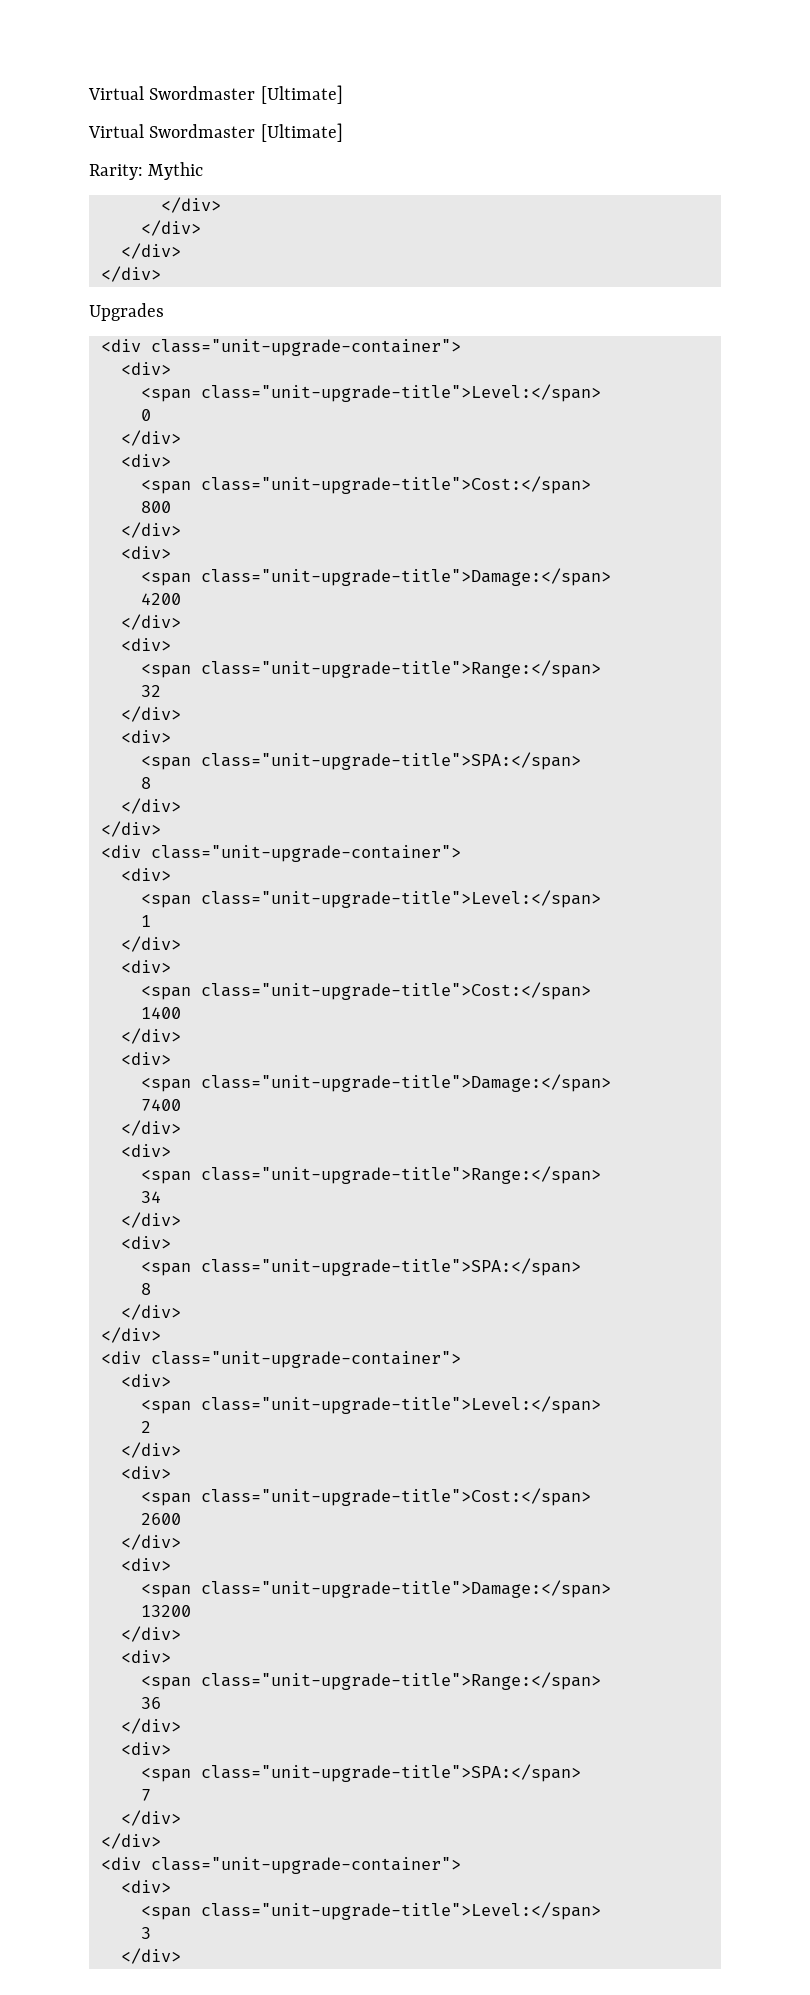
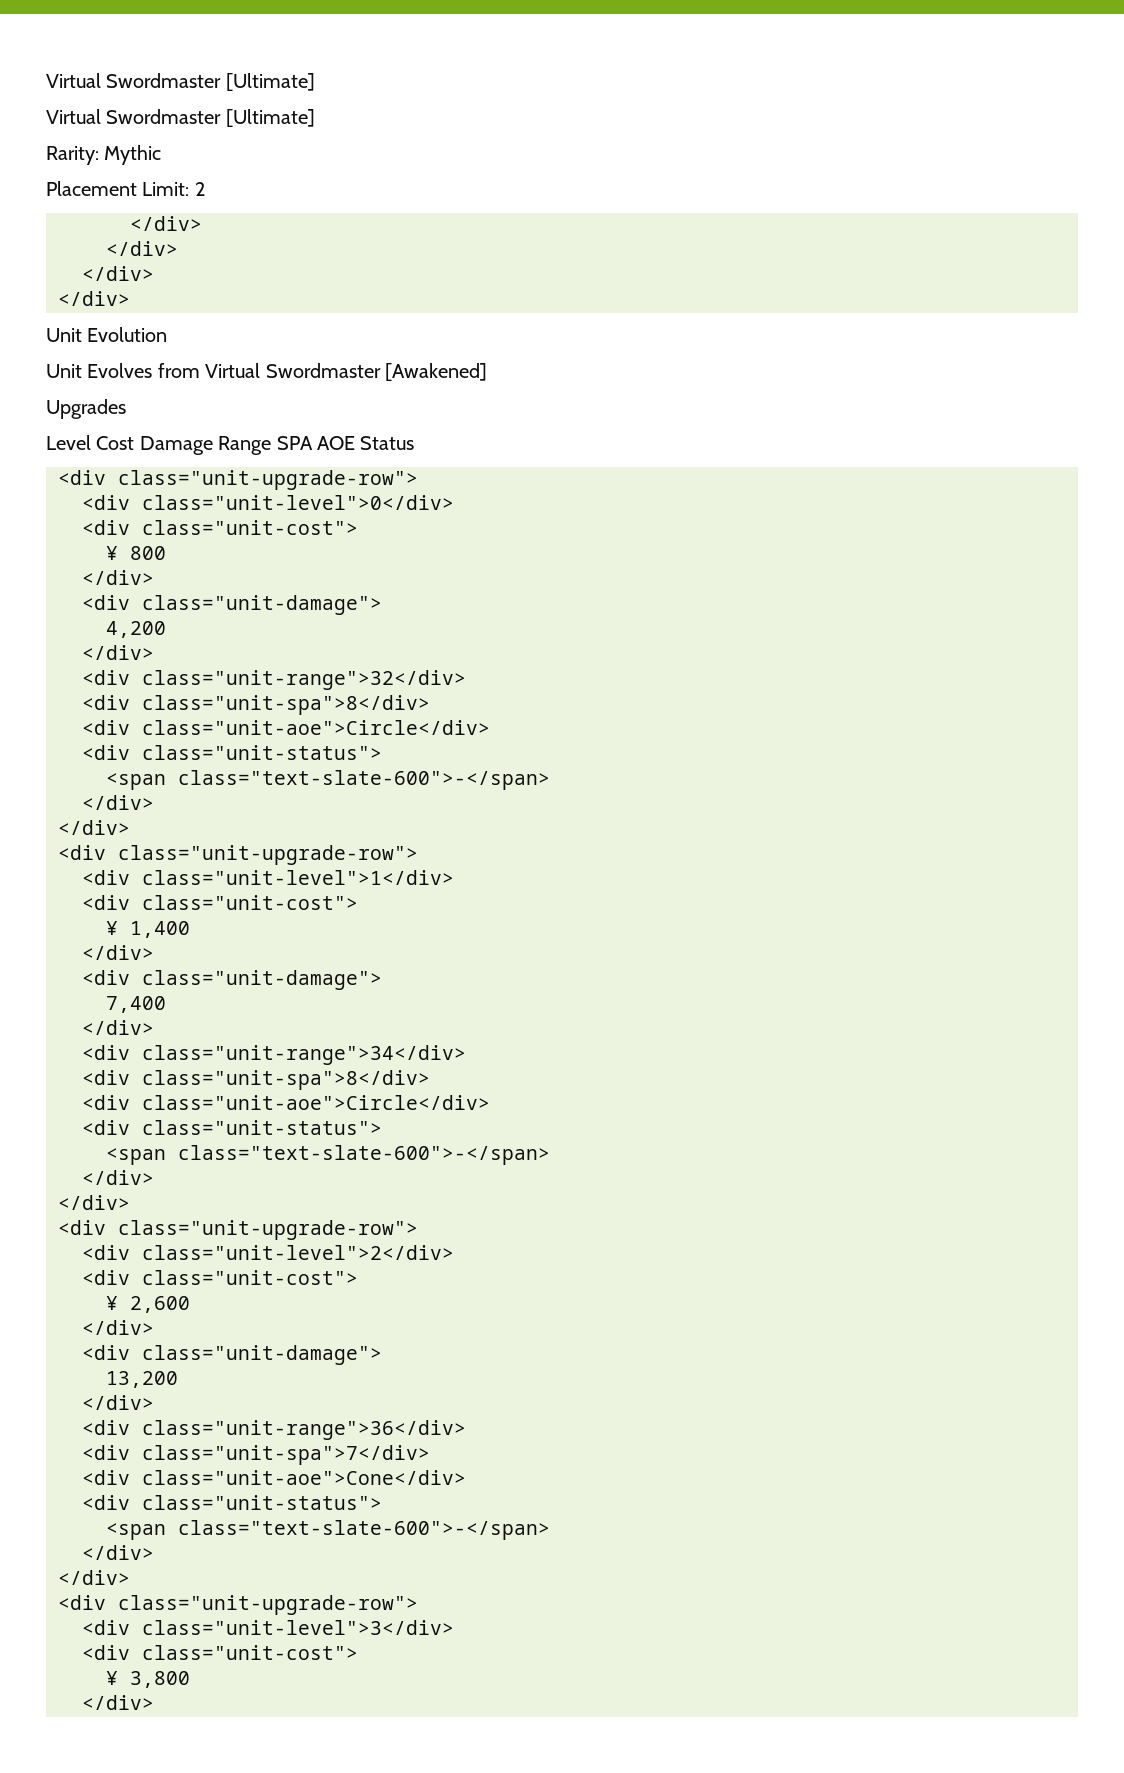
+ Placement Limit: 2
+ Unit Evolution
+ Unit Evolves from Virtual Swordmaster [Awakened]
  Upgrades
- <div class="unit-upgrade-container">
- <div>
- <span class="unit-upgrade-title">Level:</span>
- 0
+ Level Cost Damage Range SPA AOE Status
+ <div class="unit-upgrade-row">
+ <div class="unit-level">0</div>
+ <div class="unit-cost">
+ ¥ 800
  </div>
- <div>
- <span class="unit-upgrade-title">Cost:</span>
- 800
+ <div class="unit-damage">
+ 4,200
  </div>
- <div>
- <span class="unit-upgrade-title">Damage:</span>
- 4200
- </div>
- <div>
- <span class="unit-upgrade-title">Range:</span>
- 32
- </div>
- <div>
- <span class="unit-upgrade-title">SPA:</span>
- 8
+ <div class="unit-range">32</div>
+ <div class="unit-spa">8</div>
+ <div class="unit-aoe">Circle</div>
+ <div class="unit-status">
+ <span class="text-slate-600">-</span>
  </div>
  </div>
- <div class="unit-upgrade-container">
- <div>
- <span class="unit-upgrade-title">Level:</span>
- 1
+ <div class="unit-upgrade-row">
+ <div class="unit-level">1</div>
+ <div class="unit-cost">
+ ¥ 1,400
  </div>
- <div>
- <span class="unit-upgrade-title">Cost:</span>
- 1400
+ <div class="unit-damage">
+ 7,400
  </div>
- <div>
- <span class="unit-upgrade-title">Damage:</span>
- 7400
- </div>
- <div>
- <span class="unit-upgrade-title">Range:</span>
- 34
- </div>
- <div>
- <span class="unit-upgrade-title">SPA:</span>
- 8
+ <div class="unit-range">34</div>
+ <div class="unit-spa">8</div>
+ <div class="unit-aoe">Circle</div>
+ <div class="unit-status">
+ <span class="text-slate-600">-</span>
  </div>
  </div>
- <div class="unit-upgrade-container">
- <div>
- <span class="unit-upgrade-title">Level:</span>
- 2
+ <div class="unit-upgrade-row">
+ <div class="unit-level">2</div>
+ <div class="unit-cost">
+ ¥ 2,600
  </div>
- <div>
- <span class="unit-upgrade-title">Cost:</span>
- 2600
+ <div class="unit-damage">
+ 13,200
  </div>
- <div>
- <span class="unit-upgrade-title">Damage:</span>
- 13200
- </div>
- <div>
- <span class="unit-upgrade-title">Range:</span>
- 36
- </div>
- <div>
- <span class="unit-upgrade-title">SPA:</span>
- 7
+ <div class="unit-range">36</div>
+ <div class="unit-spa">7</div>
+ <div class="unit-aoe">Cone</div>
+ <div class="unit-status">
+ <span class="text-slate-600">-</span>
  </div>
  </div>
- <div class="unit-upgrade-container">
- <div>
- <span class="unit-upgrade-title">Level:</span>
- 3
+ <div class="unit-upgrade-row">
+ <div class="unit-level">3</div>
+ <div class="unit-cost">
+ ¥ 3,800

